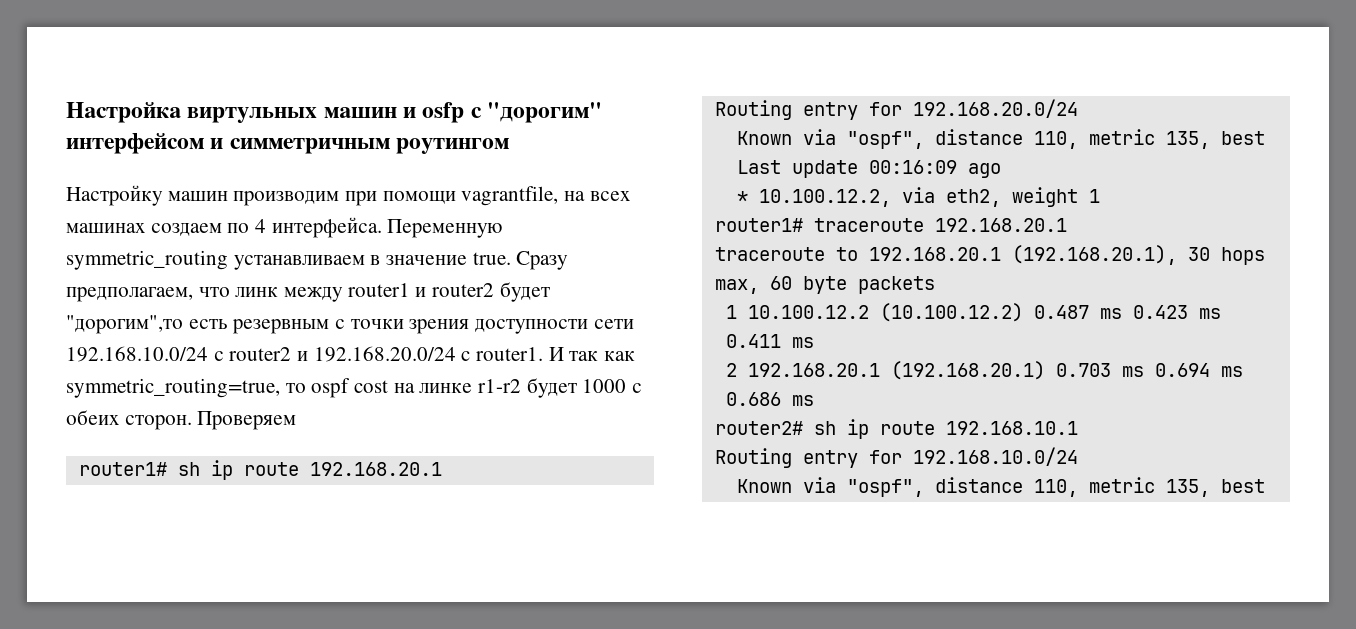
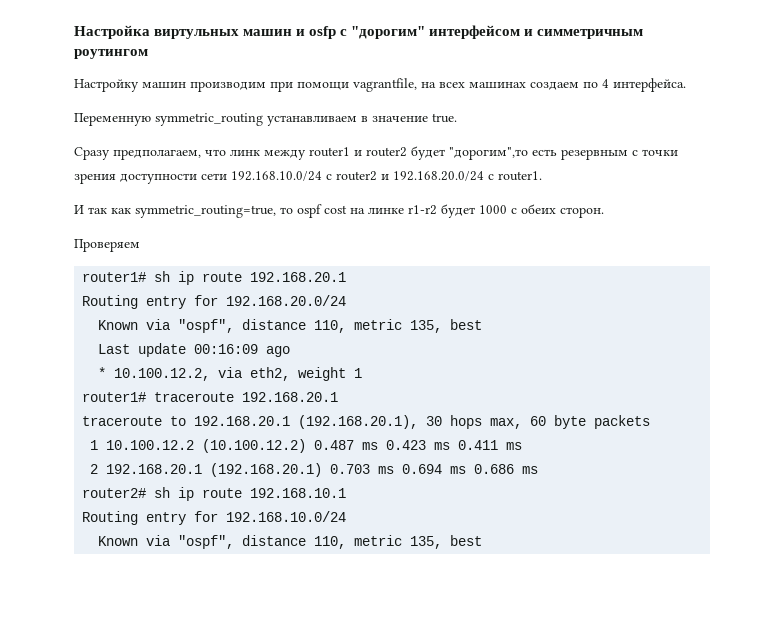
- Настройку машин производим при помощи vagrantfile, на всех машинах создаем по 4 интерфейса. Переменную symmetric_routing устанавливаем в значение true. Сразу предполагаем, что линк между router1 и router2 будет "дорогим",то есть резервным с точки зрения доступности сети 192.168.10.0/24 с router2 и 192.168.20.0/24 c router1. И так как symmetric_routing=true, то ospf cost на линке r1-r2 будет 1000 с обеих сторон. Проверяем
+ Настройку машин производим при помощи vagrantfile, на всех машинах создаем по 4 интерфейса.
+ Переменную symmetric_routing устанавливаем в значение true.
+ Сразу предполагаем, что линк между router1 и router2 будет "дорогим",то есть резервным с точки зрения доступности сети 192.168.10.0/24 с router2 и 192.168.20.0/24 c router1.
+ И так как symmetric_routing=true, то ospf cost на линке r1-r2 будет 1000 с обеих сторон.
+ Проверяем

